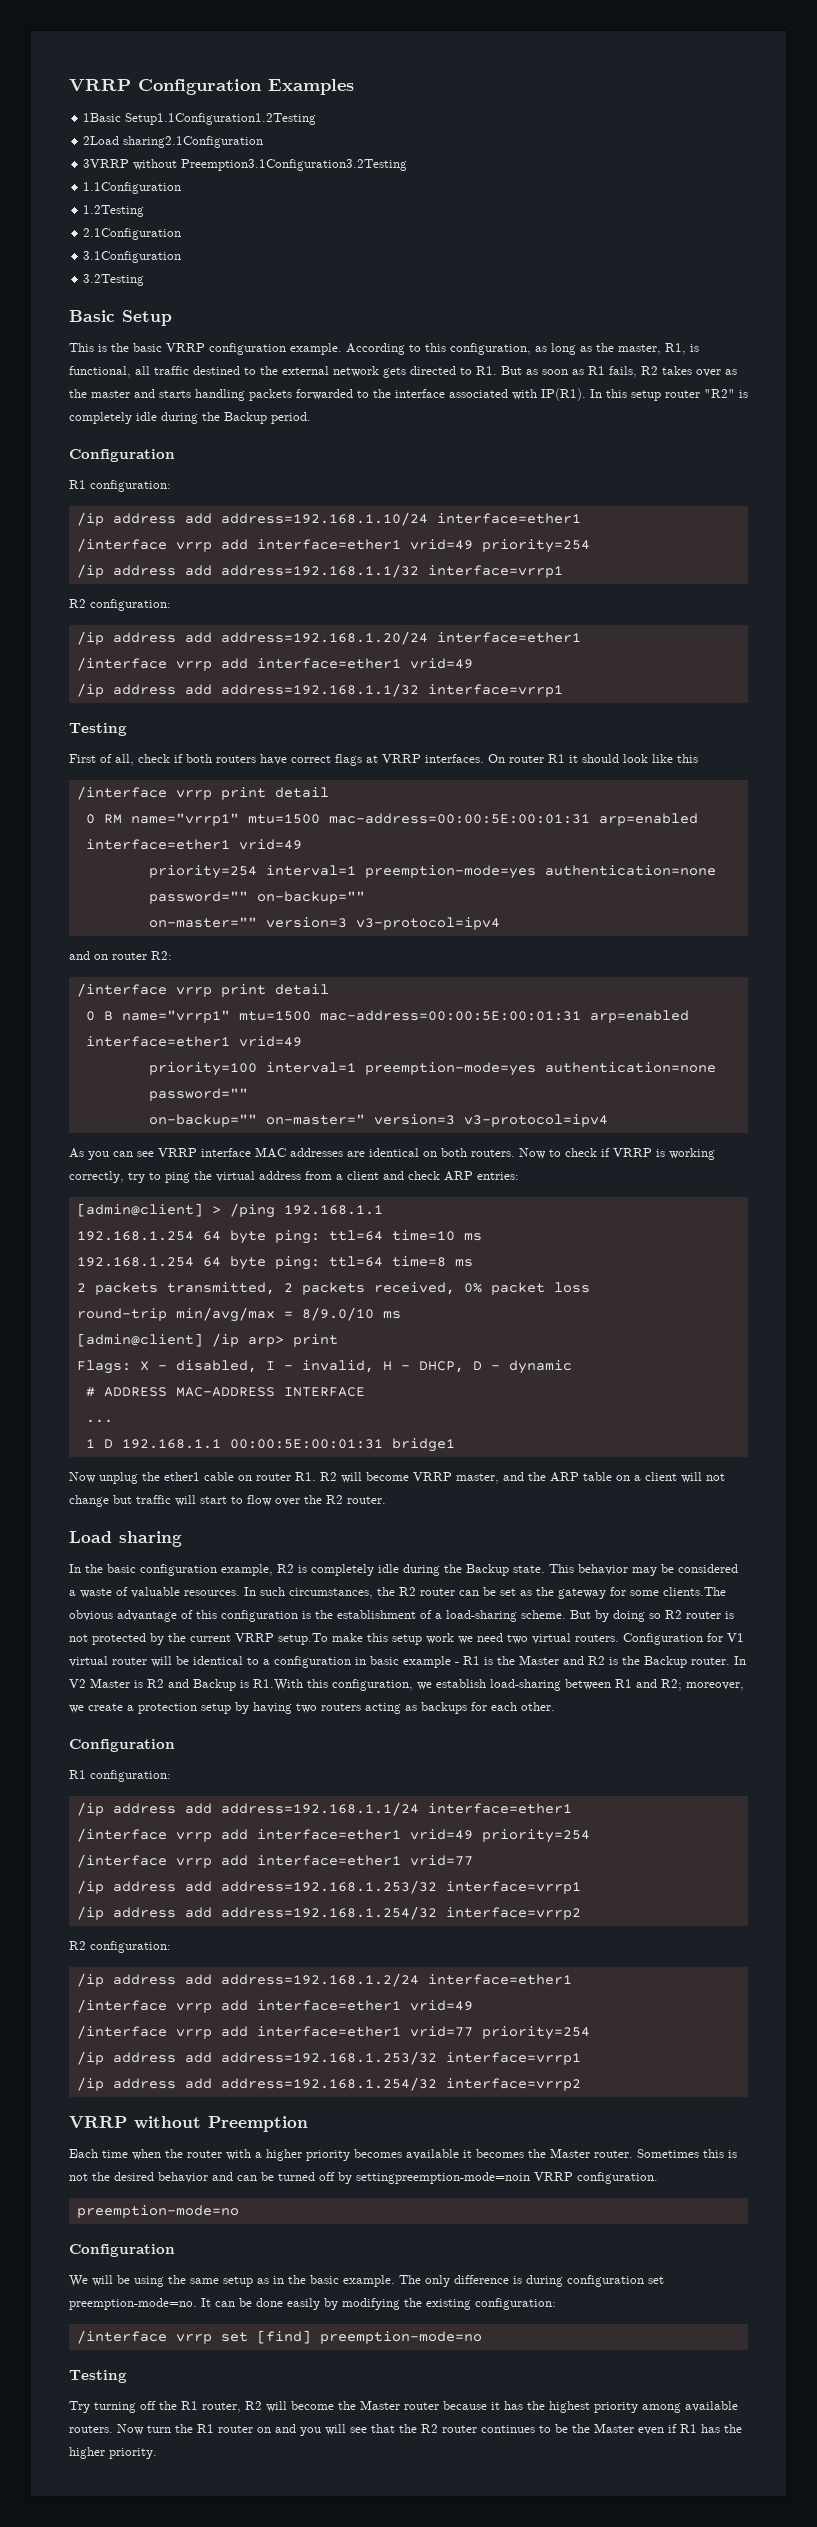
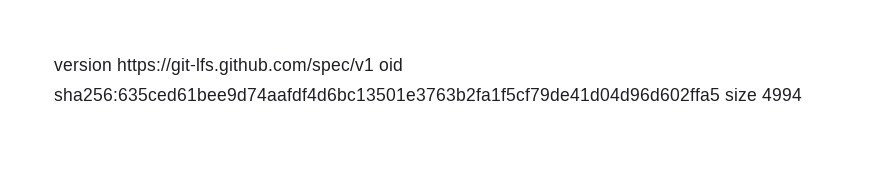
- VRRP Configuration Examples
- 1Basic Setup1.1Configuration1.2Testing
- 2Load sharing2.1Configuration
- 3VRRP without Preemption3.1Configuration3.2Testing
- 1.1Configuration
- 1.2Testing
- 2.1Configuration
- 3.1Configuration
- 3.2Testing
- Basic Setup
- This is the basic VRRP configuration example. According to this configuration, as long as the master, R1, is functional, all traffic destined to the external network gets directed to R1. But as soon as R1 fails, R2 takes over as the master and starts handling packets forwarded to the interface associated with IP(R1). In this setup router "R2" is completely idle during the Backup period.
- Configuration
- R1 configuration:
- /ip address add address=192.168.1.10/24 interface=ether1
- /interface vrrp add interface=ether1 vrid=49 priority=254
- /ip address add address=192.168.1.1/32 interface=vrrp1
- R2 configuration:
- /ip address add address=192.168.1.20/24 interface=ether1
- /interface vrrp add interface=ether1 vrid=49
- /ip address add address=192.168.1.1/32 interface=vrrp1
- Testing
- First of all, check if both routers have correct flags at VRRP interfaces. On router R1 it should look like this
- /interface vrrp print detail
- 0 RM name="vrrp1" mtu=1500 mac-address=00:00:5E:00:01:31 arp=enabled interface=ether1 vrid=49
- priority=254 interval=1 preemption-mode=yes authentication=none password="" on-backup=""
- on-master="" version=3 v3-protocol=ipv4
- and on router R2:
- /interface vrrp print detail
- 0 B name="vrrp1" mtu=1500 mac-address=00:00:5E:00:01:31 arp=enabled interface=ether1 vrid=49
- priority=100 interval=1 preemption-mode=yes authentication=none password=""
- on-backup="" on-master=" version=3 v3-protocol=ipv4
- As you can see VRRP interface MAC addresses are identical on both routers. Now to check if VRRP is working correctly, try to ping the virtual address from a client and check ARP entries:
- [admin@client] > /ping 192.168.1.1
- 192.168.1.254 64 byte ping: ttl=64 time=10 ms
- 192.168.1.254 64 byte ping: ttl=64 time=8 ms
- 2 packets transmitted, 2 packets received, 0% packet loss
- round-trip min/avg/max = 8/9.0/10 ms
- [admin@client] /ip arp> print
- Flags: X - disabled, I - invalid, H - DHCP, D - dynamic
- # ADDRESS MAC-ADDRESS INTERFACE
- ...
- 1 D 192.168.1.1 00:00:5E:00:01:31 bridge1
- Now unplug the ether1 cable on router R1. R2 will become VRRP master, and the ARP table on a client will not change but traffic will start to flow over the R2 router.
- Load sharing
- In the basic configuration example, R2 is completely idle during the Backup state. This behavior may be considered a waste of valuable resources. In such circumstances, the R2 router can be set as the gateway for some clients.The obvious advantage of this configuration is the establishment of a load-sharing scheme. But by doing so R2 router is not protected by the current VRRP setup.To make this setup work we need two virtual routers. Configuration for V1 virtual router will be identical to a configuration in basic example - R1 is the Master and R2 is the Backup router. In V2 Master is R2 and Backup is R1.With this configuration, we establish load-sharing between R1 and R2; moreover, we create a protection setup by having two routers acting as backups for each other.
- Configuration
- R1 configuration:
- /ip address add address=192.168.1.1/24 interface=ether1
- /interface vrrp add interface=ether1 vrid=49 priority=254
- /interface vrrp add interface=ether1 vrid=77
- /ip address add address=192.168.1.253/32 interface=vrrp1
- /ip address add address=192.168.1.254/32 interface=vrrp2
- R2 configuration:
- /ip address add address=192.168.1.2/24 interface=ether1
- /interface vrrp add interface=ether1 vrid=49
- /interface vrrp add interface=ether1 vrid=77 priority=254
- /ip address add address=192.168.1.253/32 interface=vrrp1
- /ip address add address=192.168.1.254/32 interface=vrrp2
- VRRP without Preemption
- Each time when the router with a higher priority becomes available it becomes the Master router. Sometimes this is not the desired behavior and can be turned off by settingpreemption-mode=noin VRRP configuration.
- preemption-mode=no
- Configuration
- We will be using the same setup as in the basic example. The only difference is during configuration set preemption-mode=no. It can be done easily by modifying the existing configuration:
- /interface vrrp set [find] preemption-mode=no
- Testing
- Try turning off the R1 router, R2 will become the Master router because it has the highest priority among available routers. Now turn the R1 router on and you will see that the R2 router continues to be the Master even if R1 has the higher priority.
+ version https://git-lfs.github.com/spec/v1 oid sha256:635ced61bee9d74aafdf4d6bc13501e3763b2fa1f5cf79de41d04d96d602ffa5 size 4994

